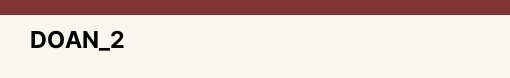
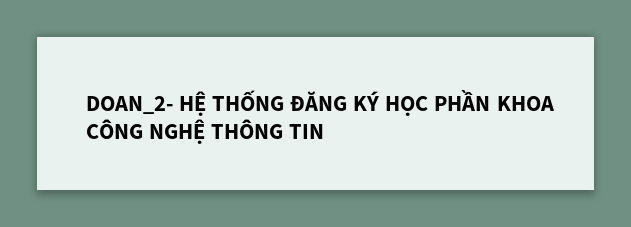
- DOAN_2
+ DOAN_2- HỆ THỐNG ĐĂNG KÝ HỌC PHẦN KHOA CÔNG NGHỆ THÔNG TIN

